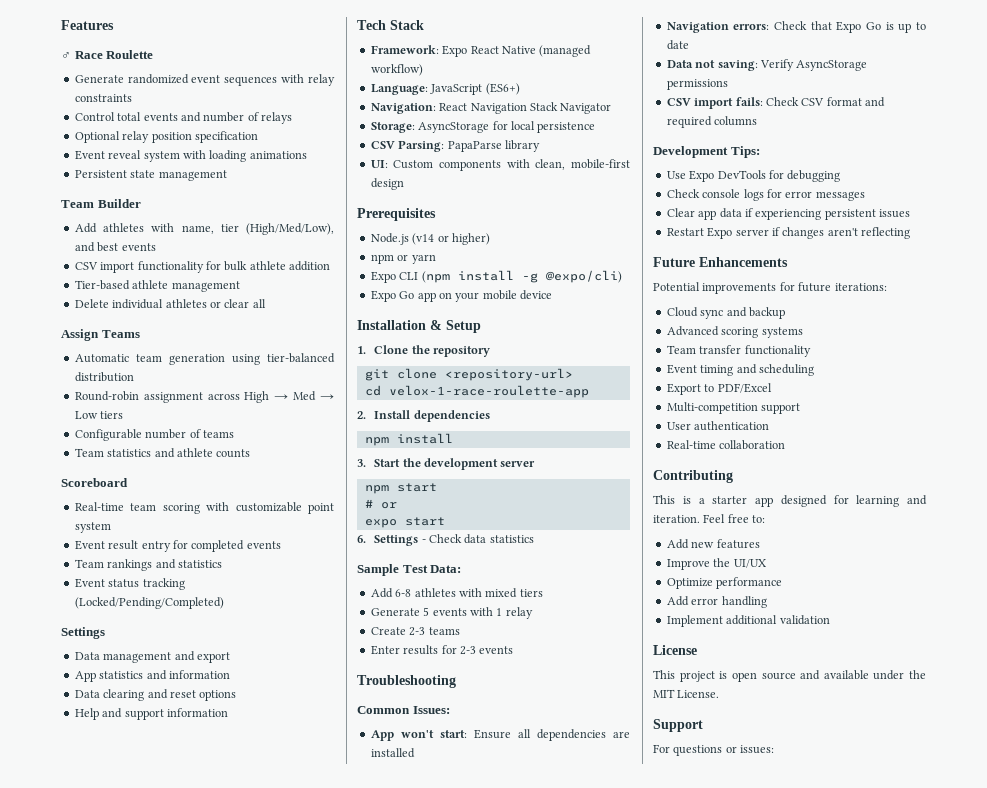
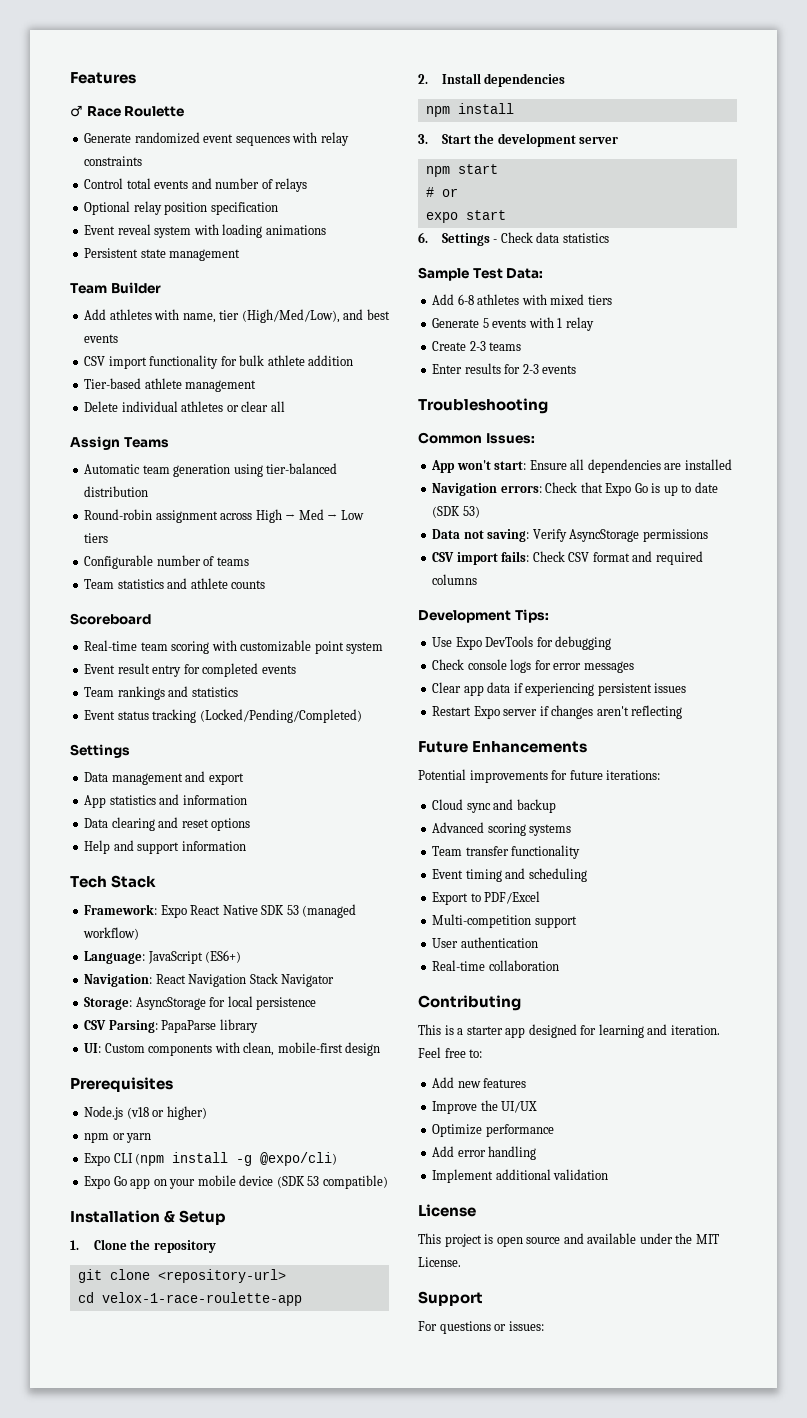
- Framework: Expo React Native (managed workflow)
+ Framework: Expo React Native SDK 53 (managed workflow)
- Node.js (v14 or higher)
+ Node.js (v18 or higher)
- Expo Go app on your mobile device
+ Expo Go app on your mobile device (SDK 53 compatible)
- Navigation errors: Check that Expo Go is up to date
+ Navigation errors: Check that Expo Go is up to date (SDK 53)

